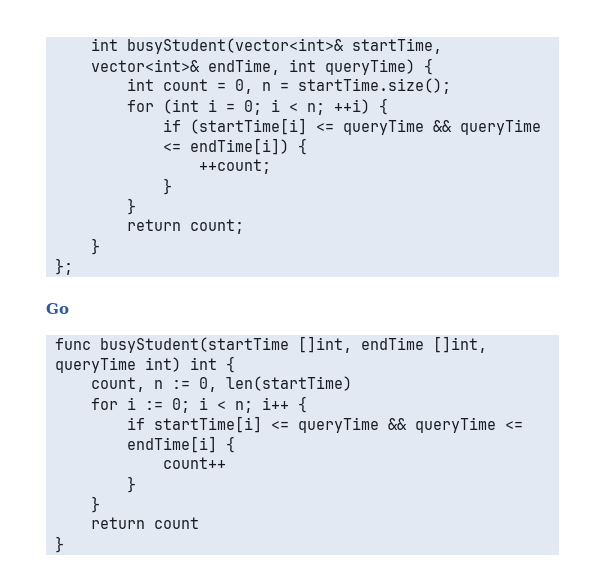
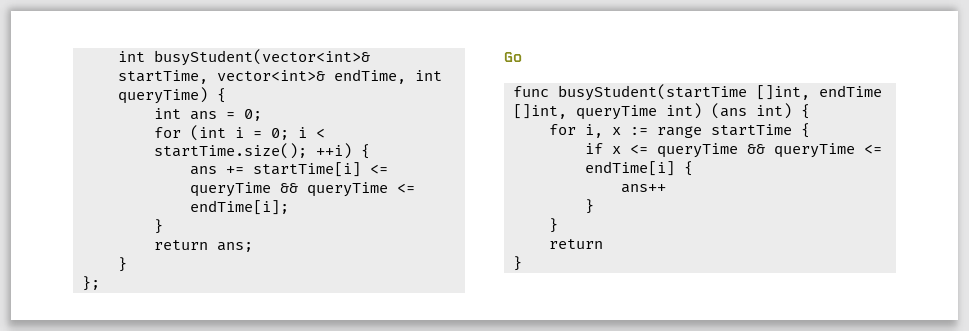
- int count = 0, n = startTime.size();
+ int ans = 0;
- for (int i = 0; i < n; ++i) {
+ for (int i = 0; i < startTime.size(); ++i) {
- if (startTime[i] <= queryTime && queryTime <= endTime[i]) {
- ++count;
+ ans += startTime[i] <= queryTime && queryTime <= endTime[i];
  }
- }
- return count;
+ return ans;
- func busyStudent(startTime []int, endTime []int, queryTime int) int {
- count, n := 0, len(startTime)
- for i := 0; i < n; i++ {
- if startTime[i] <= queryTime && queryTime <= endTime[i] {
+ func busyStudent(startTime []int, endTime []int, queryTime int) (ans int) {
+ for i, x := range startTime {
+ if x <= queryTime && queryTime <= endTime[i] {
- count++
+ ans++
  }
  }
- return count
+ return

